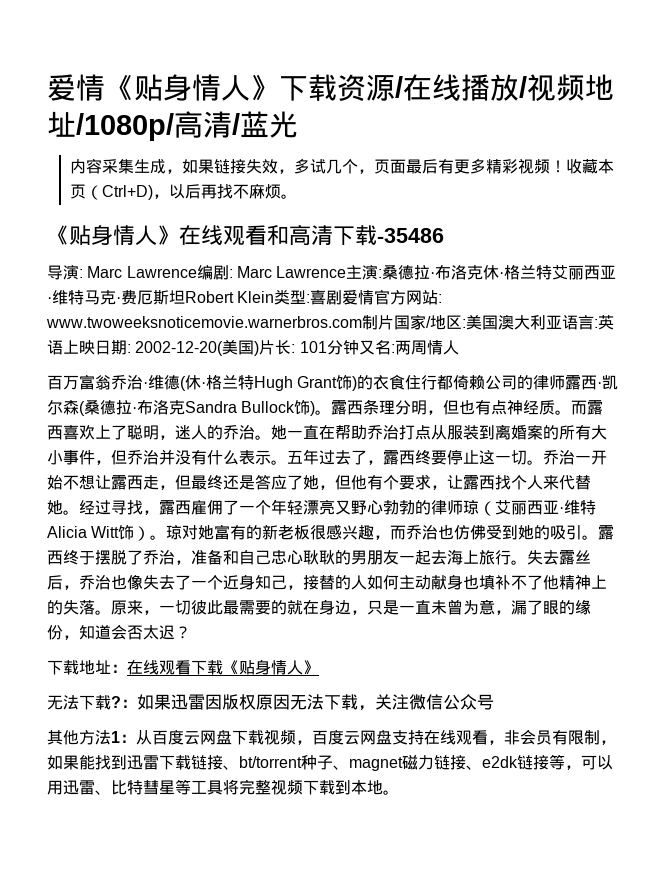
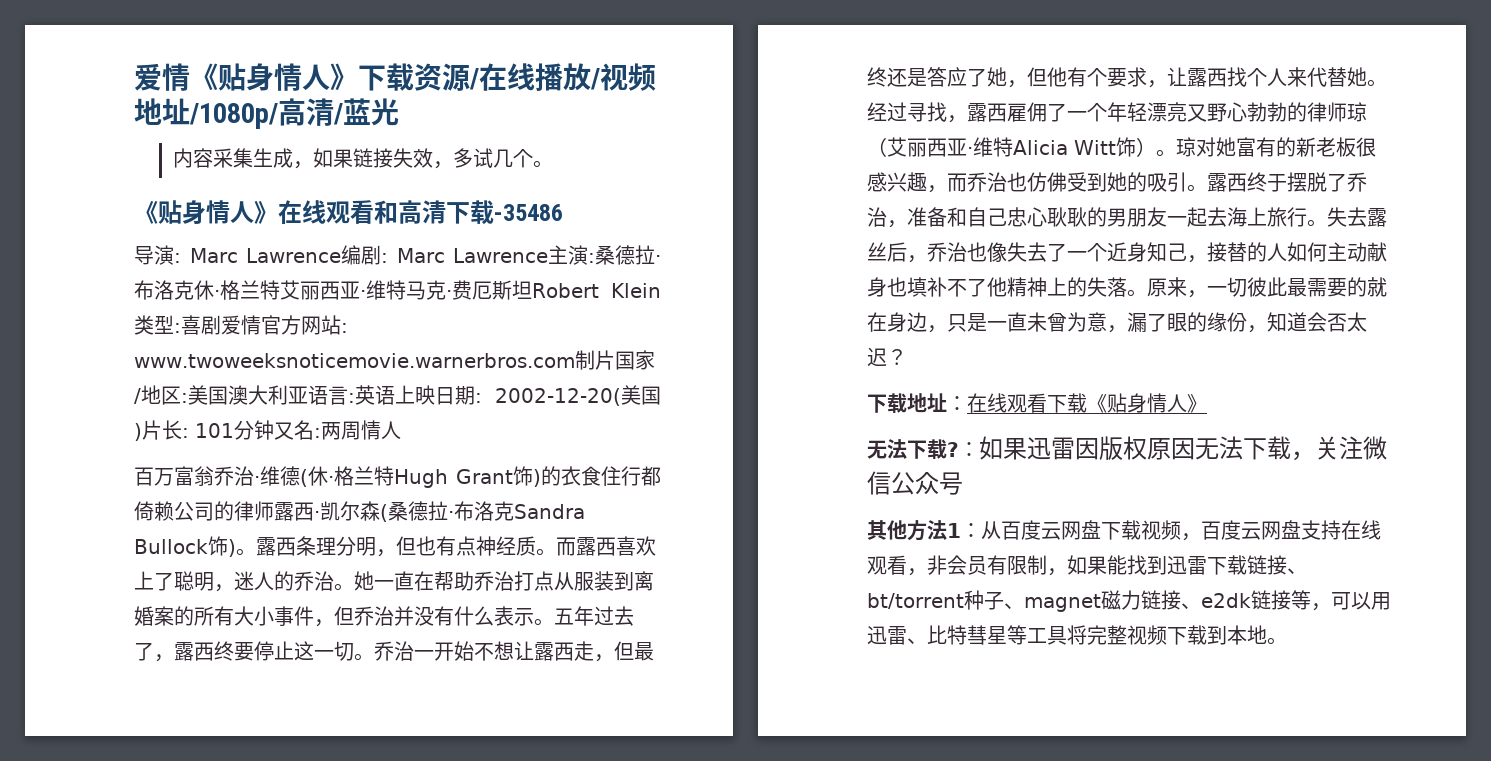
- 内容采集生成，如果链接失效，多试几个，页面最后有更多精彩视频！收藏本页（Ctrl+D)，以后再找不麻烦。
+ 内容采集生成，如果链接失效，多试几个。

